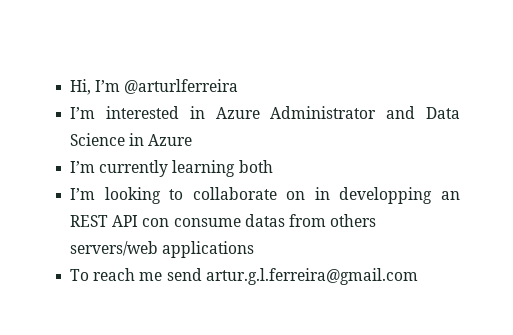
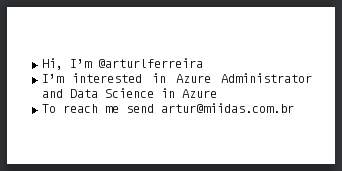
- I’m currently learning both
- I’m looking to collaborate on in developping an REST API con consume datas from others servers/web applications
- To reach me send artur.g.l.ferreira@gmail.com
+ To reach me send artur@miidas.com.br

